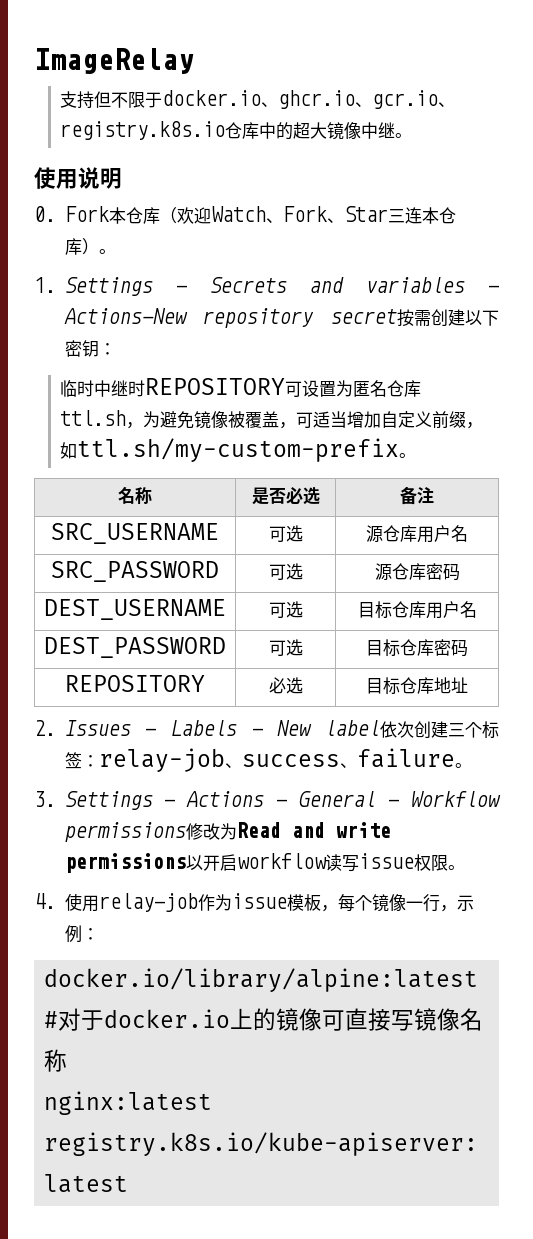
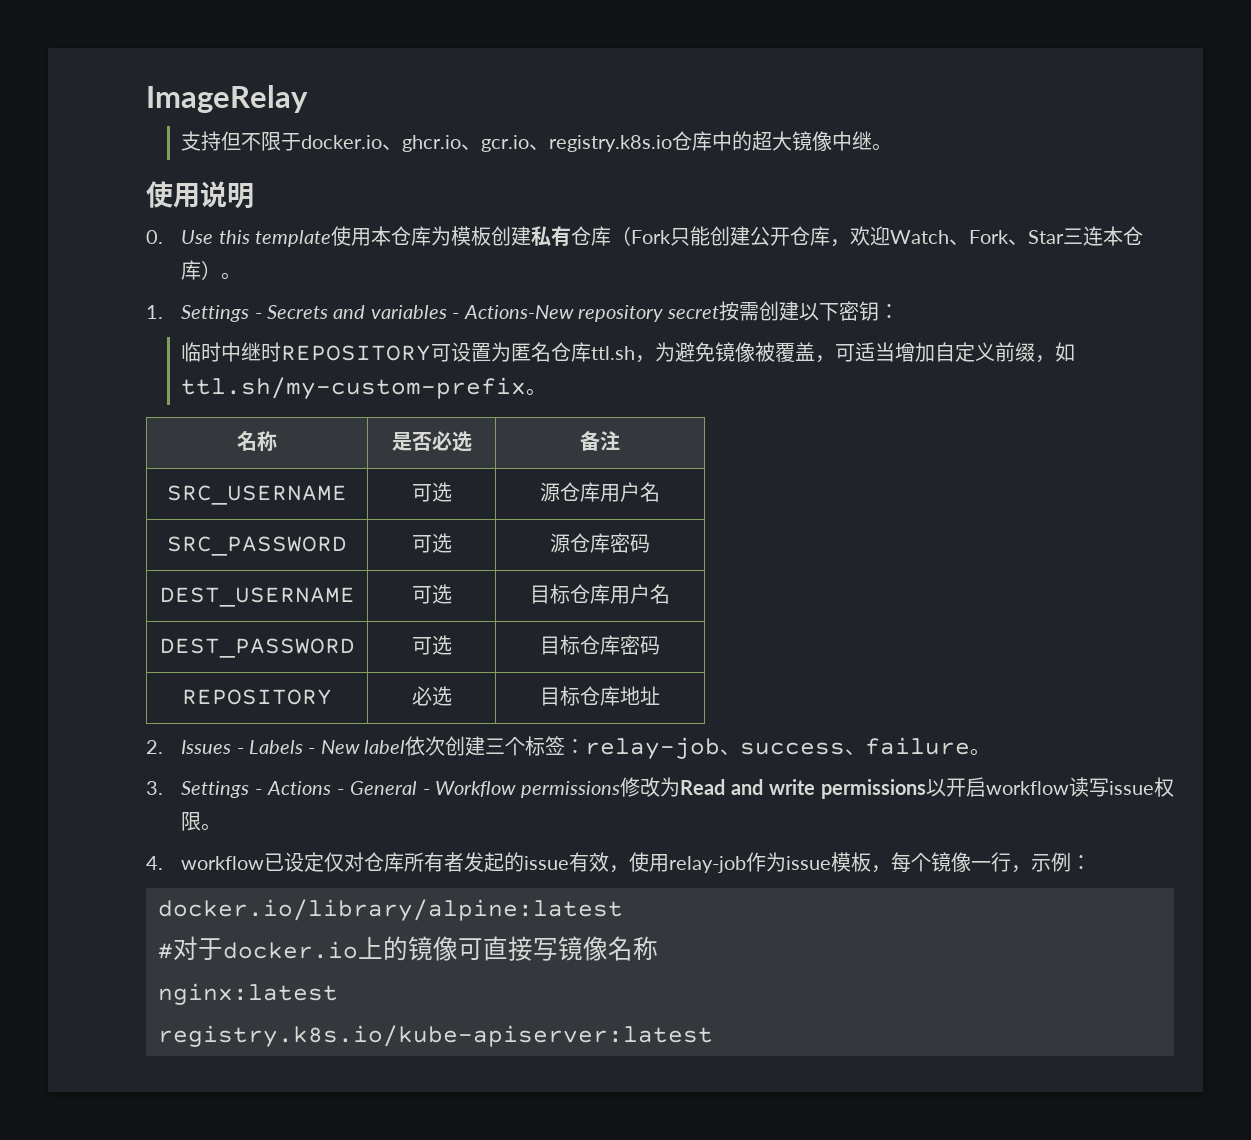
- 0. Fork本仓库（欢迎Watch、Fork、Star三连本仓库）。
+ 0. Use this template使用本仓库为模板创建私有仓库（Fork只能创建公开仓库，欢迎Watch、Fork、Star三连本仓库）。
- 4.使用relay-job作为issue模板，每个镜像一行，示例：
+ 4. workflow已设定仅对仓库所有者发起的issue有效，使用relay-job作为issue模板，每个镜像一行，示例：

